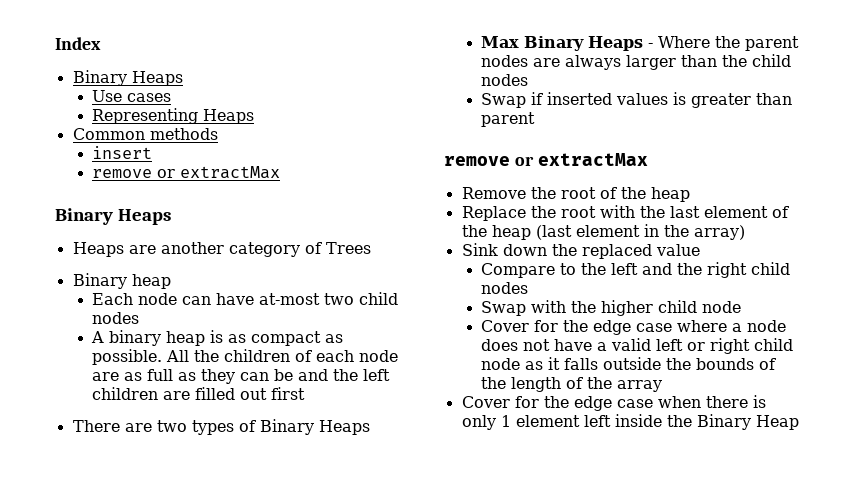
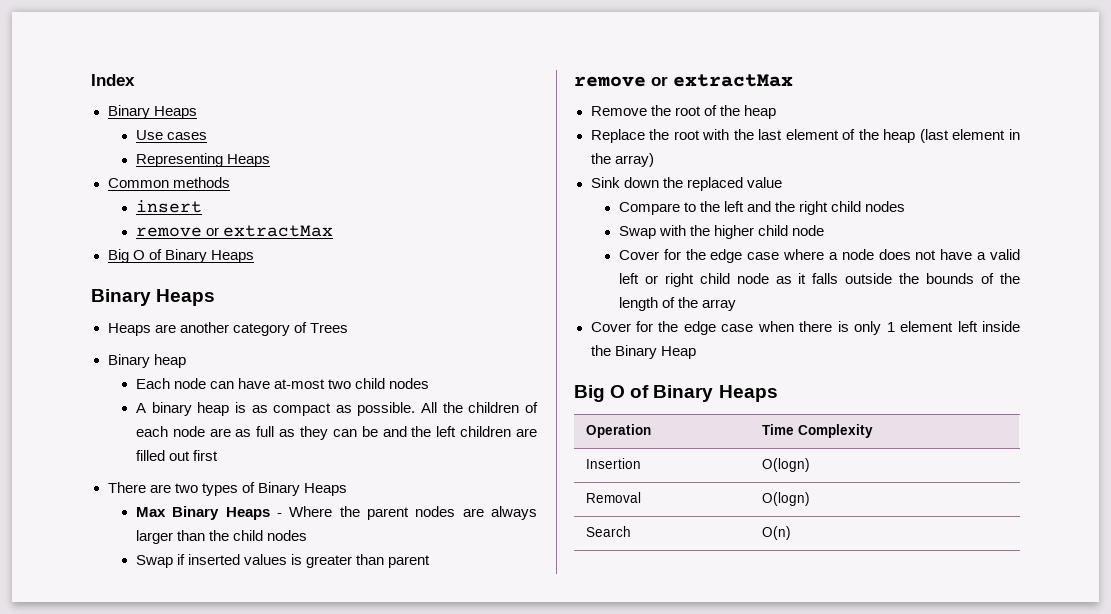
  insert
  remove or extractMax
+ Big O of Binary Heaps
  Cover for the edge case when there is only 1 element left inside the Binary Heap
+ Big O of Binary Heaps
+ Operation | Time Complexity
+ Insertion | O(logn)
+ Removal | O(logn)
+ Search | O(n)

